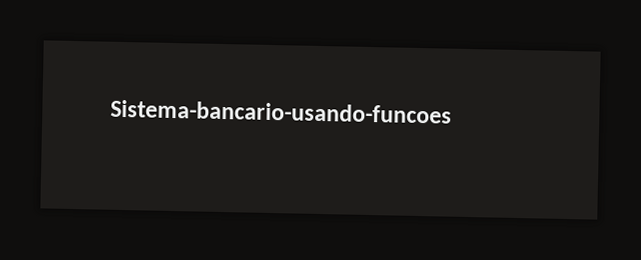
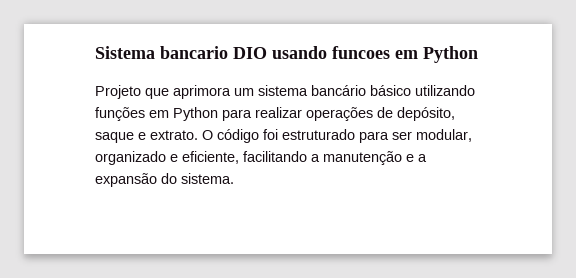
- Sistema-bancario-usando-funcoes
+ Sistema bancario DIO usando funcoes em Python
+ Projeto que aprimora um sistema bancário básico utilizando funções em Python para realizar operações de depósito, saque e extrato. O código foi estruturado para ser modular, organizado e eficiente, facilitando a manutenção e a expansão do sistema.

